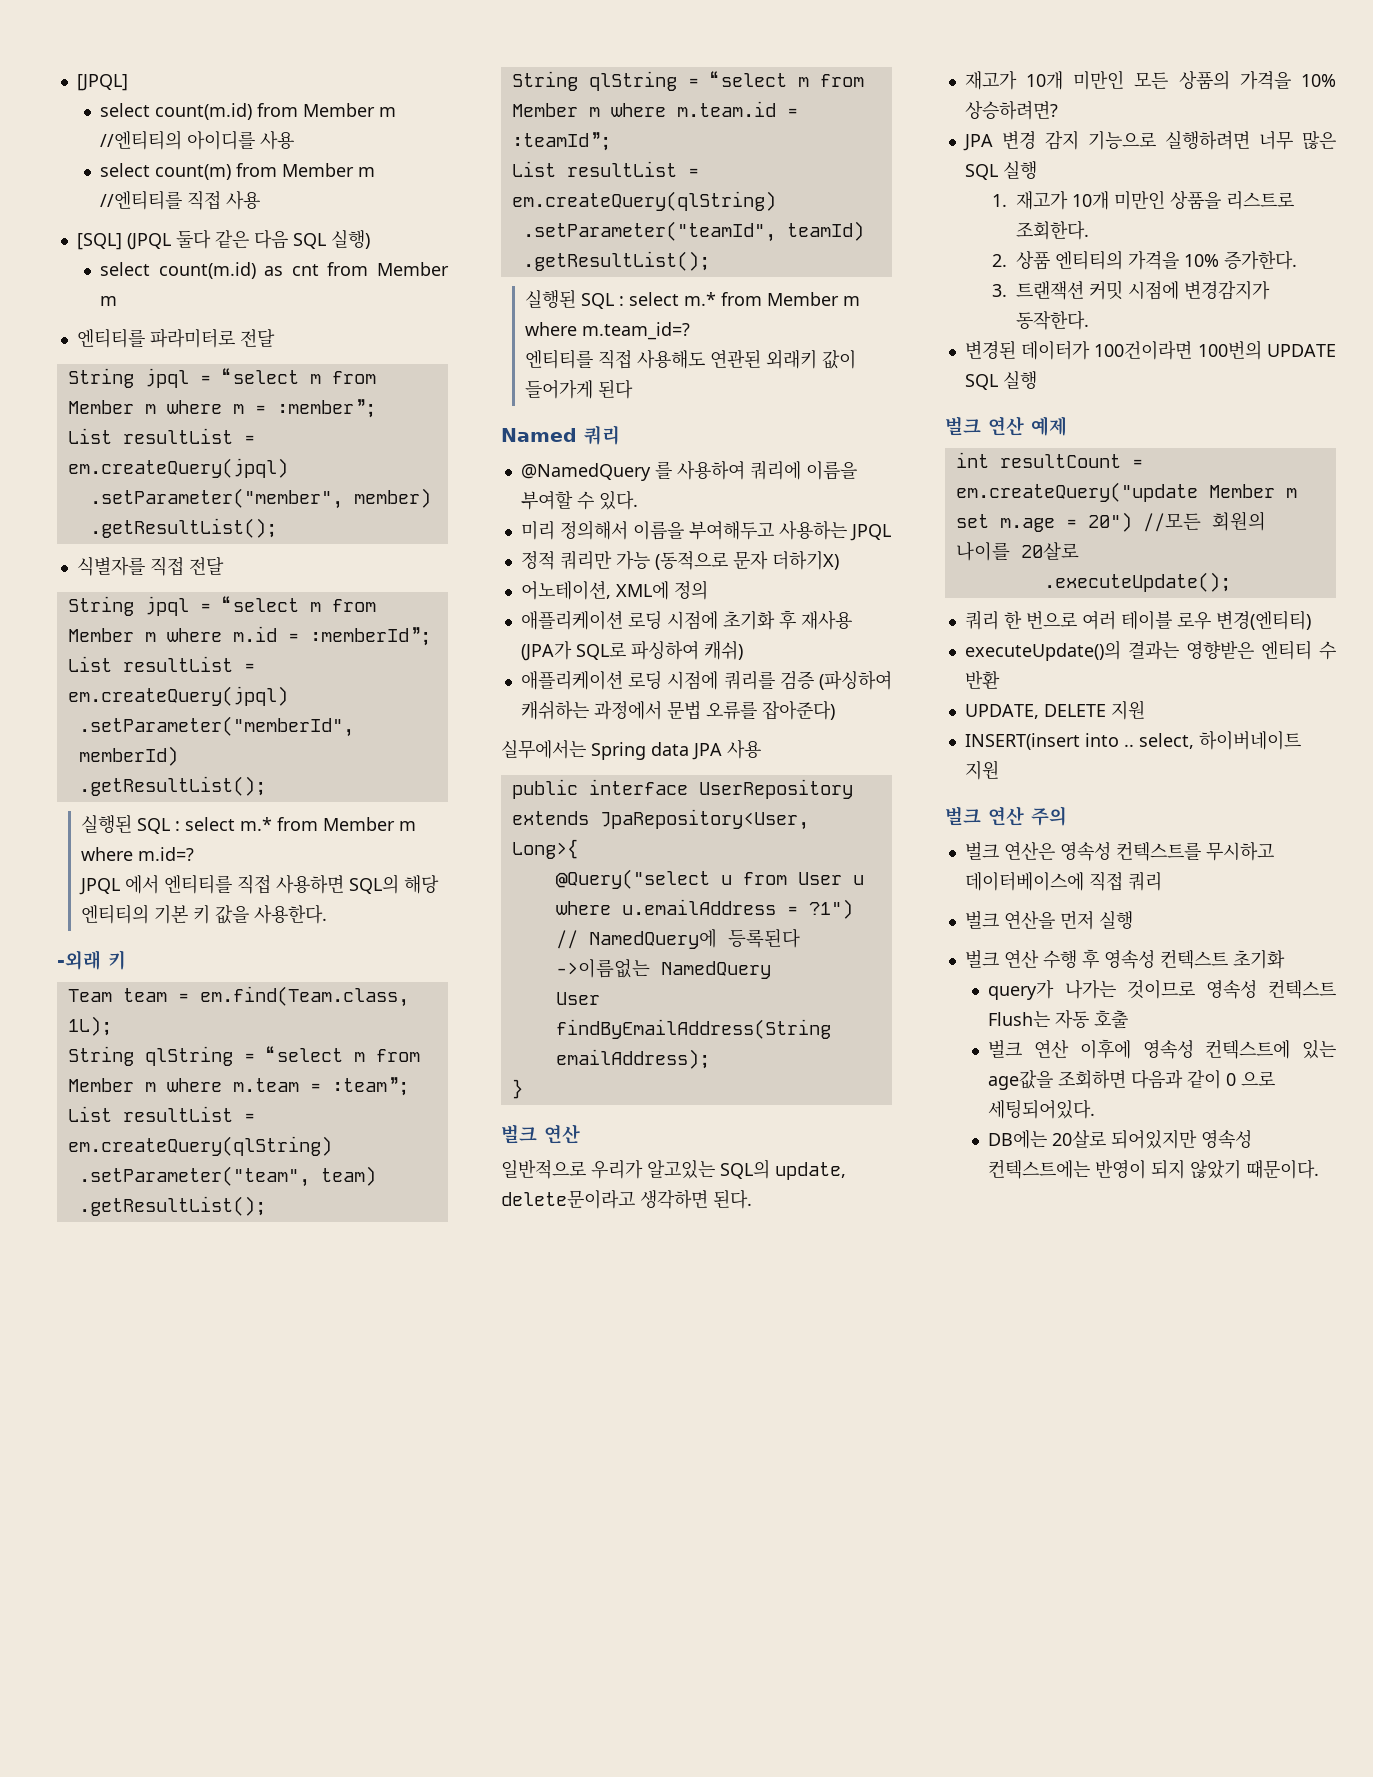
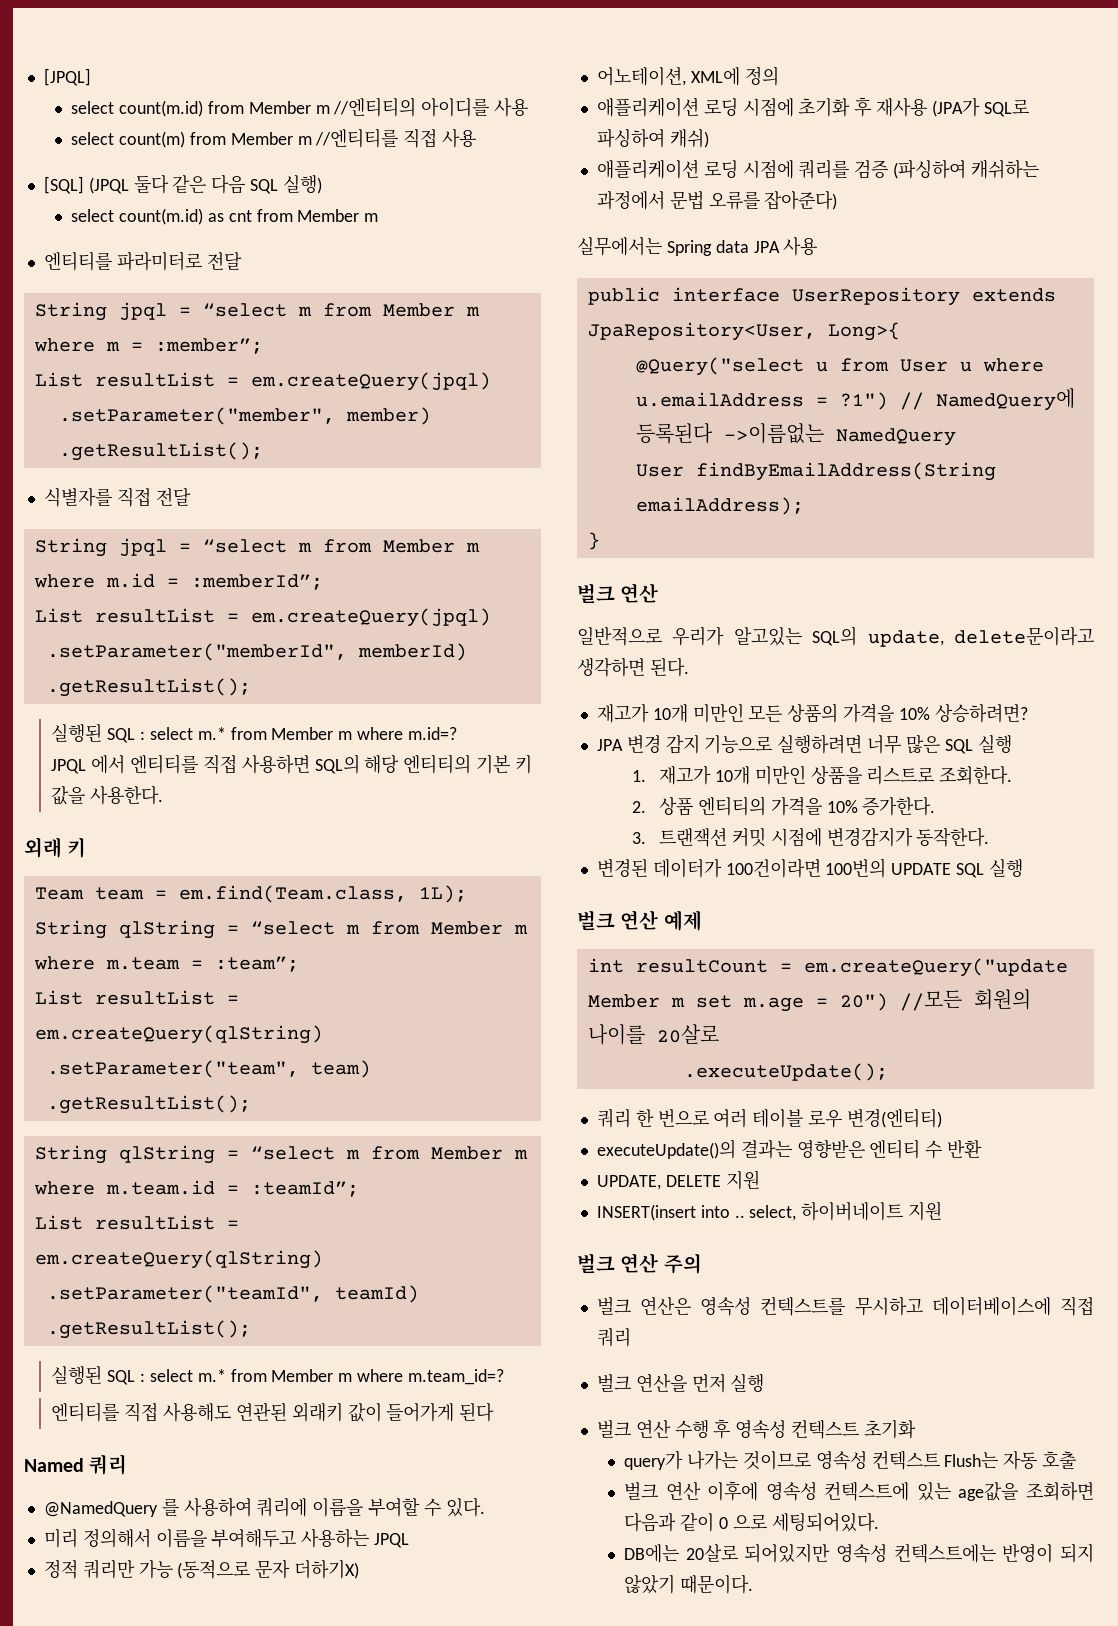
- -외래 키
+ 외래 키

